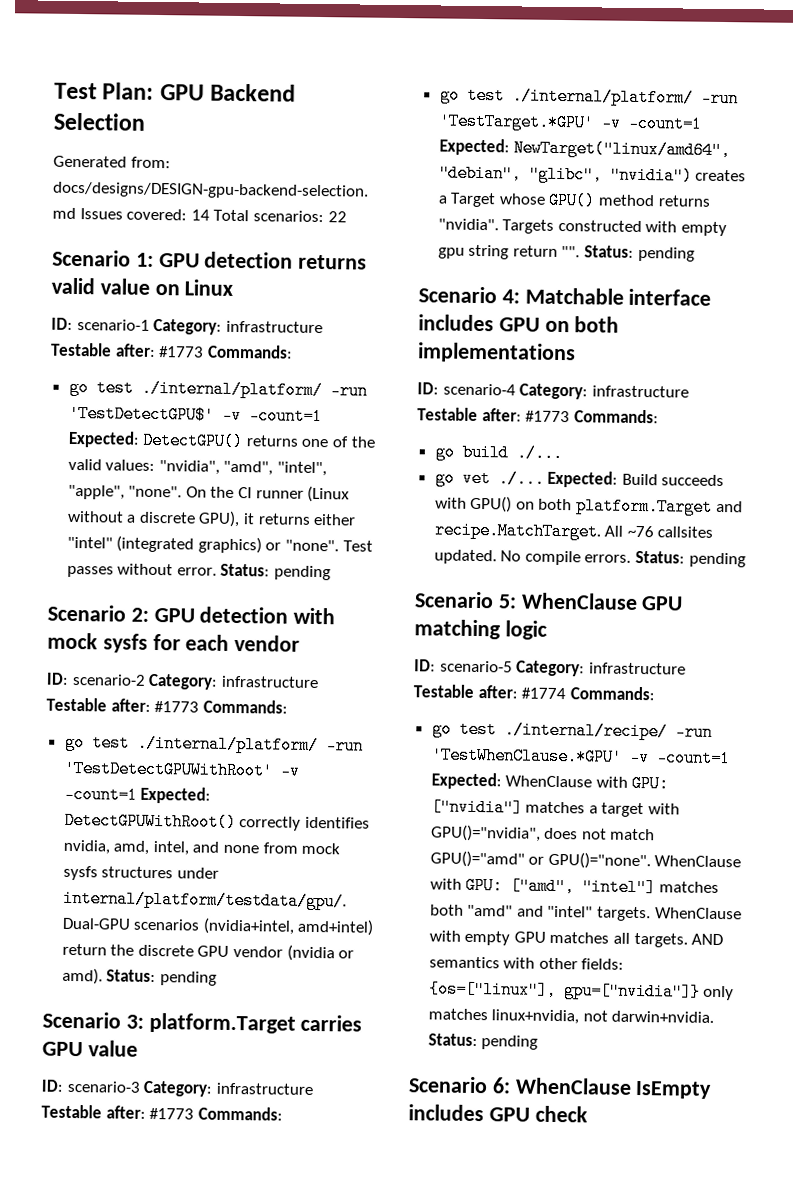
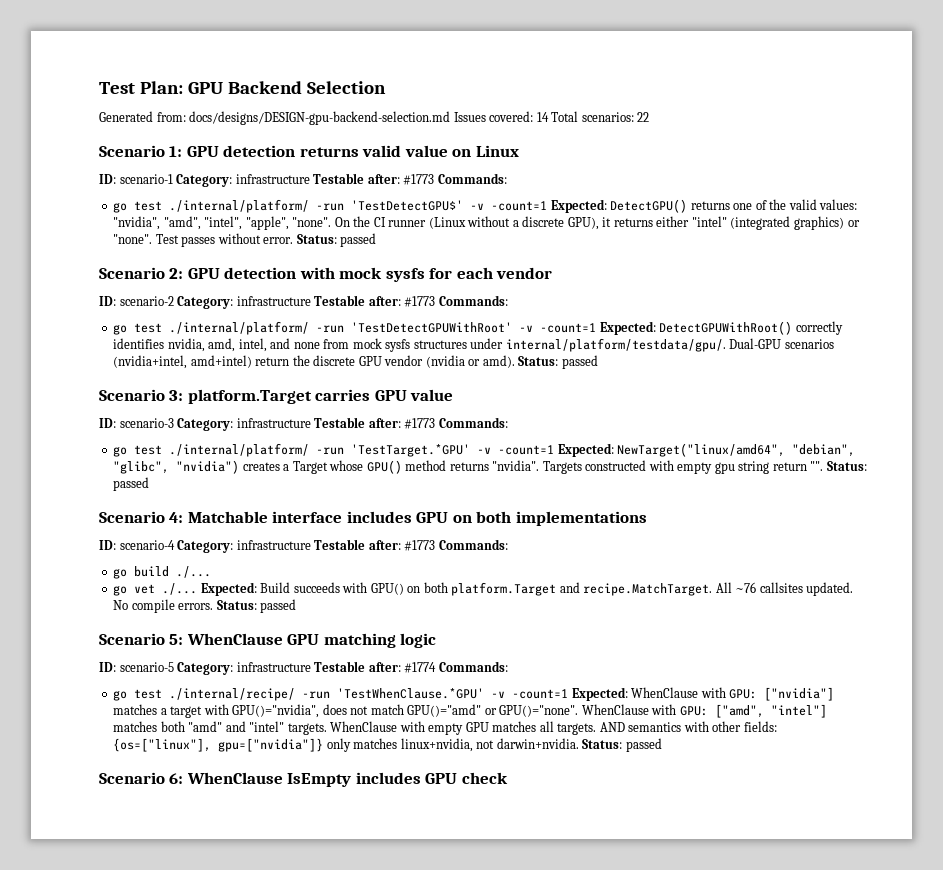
- Test passes without error. Status: pending
+ Test passes without error. Status: passed
- Dual-GPU scenarios (nvidia+intel, amd+intel) return the discrete GPU vendor (nvidia or amd). Status: pending
+ Dual-GPU scenarios (nvidia+intel, amd+intel) return the discrete GPU vendor (nvidia or amd). Status: passed
- Targets constructed with empty gpu string return "". Status: pending
+ Targets constructed with empty gpu string return "". Status: passed
- No compile errors. Status: pending
+ No compile errors. Status: passed
- AND semantics with other fields: {os=["linux"], gpu=["nvidia"]} only matches linux+nvidia, not darwin+nvidia. Status: pending
+ AND semantics with other fields: {os=["linux"], gpu=["nvidia"]} only matches linux+nvidia, not darwin+nvidia. Status: passed

